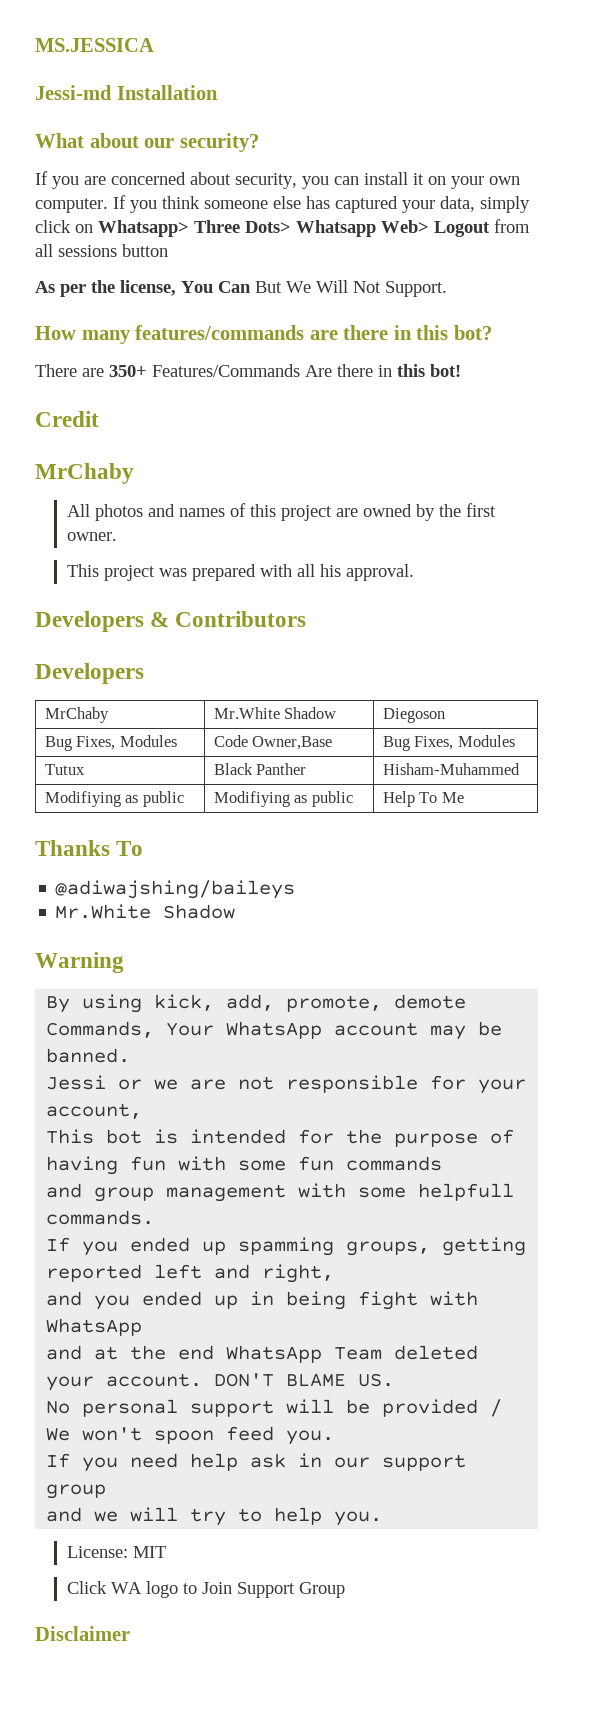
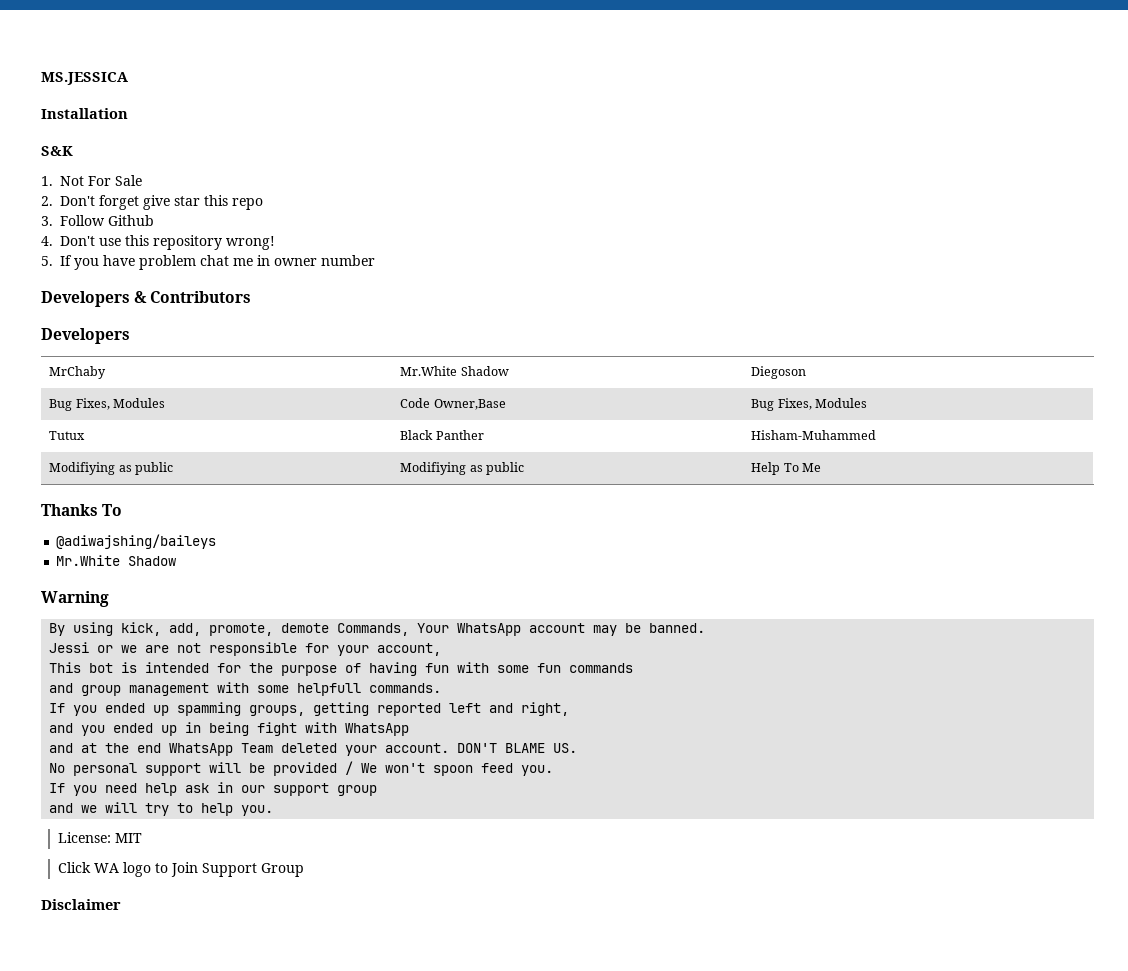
- Jessi-md Installation
+ Installation
- What about our security?
- If you are concerned about security, you can install it on your own computer. If you think someone else has captured your data, simply click on Whatsapp> Three Dots> Whatsapp Web> Logout from all sessions button
- As per the license, You Can But We Will Not Support.
- How many features/commands are there in this bot?
- There are 350+ Features/Commands Are there in this bot!
- Credit
- MrChaby
- All photos and names of this project are owned by the first owner.
- This project was prepared with all his approval.
+ S&K
+ 1. Not For Sale
+ 2. Don't forget give star this repo
+ 3. Follow Github
+ 4. Don't use this repository wrong!
+ 5. If you have problem chat me in owner number

